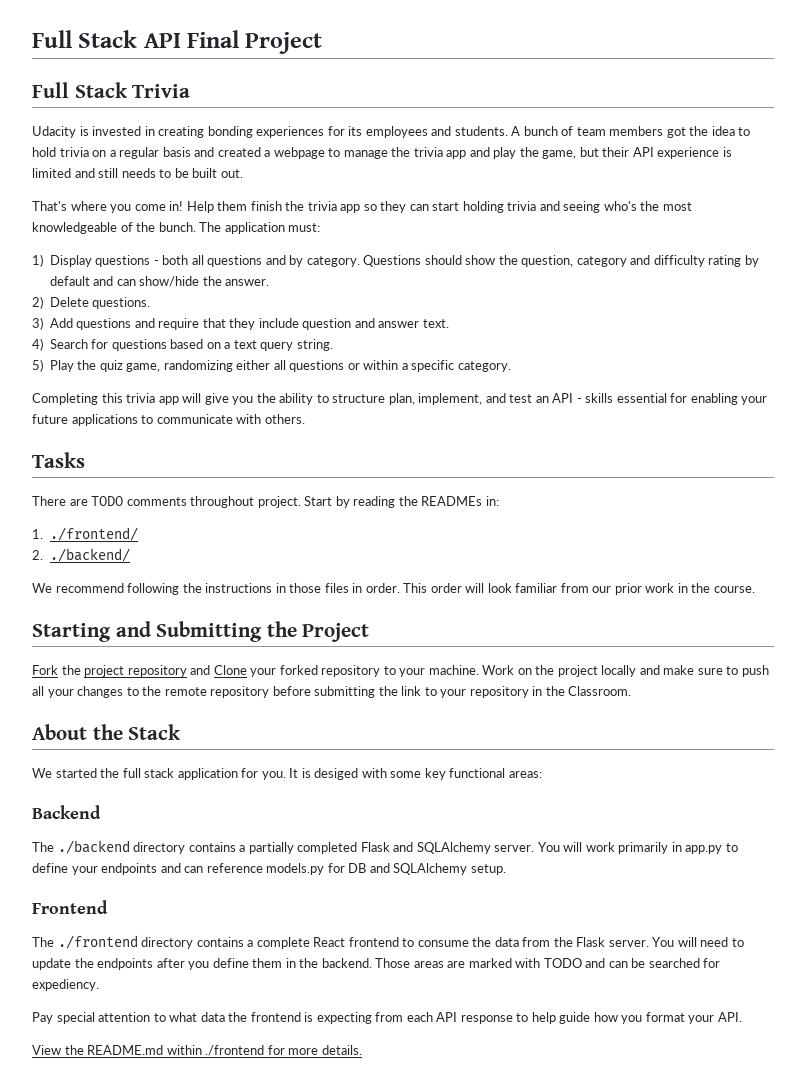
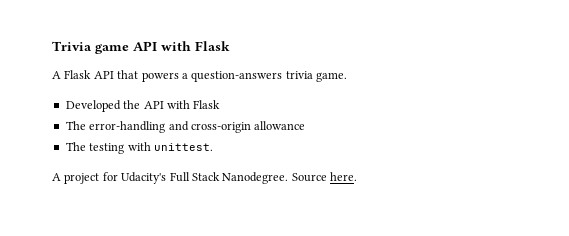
- Full Stack API Final Project
- Full Stack Trivia
- Udacity is invested in creating bonding experiences for its employees and students. A bunch of team members got the idea to hold trivia on a regular basis and created a webpage to manage the trivia app and play the game, but their API experience is limited and still needs to be built out.
- That's where you come in! Help them finish the trivia app so they can start holding trivia and seeing who's the most knowledgeable of the bunch. The application must:
- 1) Display questions - both all questions and by category. Questions should show the question, category and difficulty rating by default and can show/hide the answer.
- 2) Delete questions.
- 3) Add questions and require that they include question and answer text.
- 4) Search for questions based on a text query string.
- 5) Play the quiz game, randomizing either all questions or within a specific category.
- Completing this trivia app will give you the ability to structure plan, implement, and test an API - skills essential for enabling your future applications to communicate with others.
- Tasks
- There are TODO comments throughout project. Start by reading the READMEs in:
- 1. ./frontend/
- 2. ./backend/
- We recommend following the instructions in those files in order. This order will look familiar from our prior work in the course.
- Starting and Submitting the Project
- Fork the project repository and Clone your forked repository to your machine. Work on the project locally and make sure to push all your changes to the remote repository before submitting the link to your repository in the Classroom.
- About the Stack
- We started the full stack application for you. It is desiged with some key functional areas:
- Backend
- The ./backend directory contains a partially completed Flask and SQLAlchemy server. You will work primarily in app.py to define your endpoints and can reference models.py for DB and SQLAlchemy setup.
- Frontend
- The ./frontend directory contains a complete React frontend to consume the data from the Flask server. You will need to update the endpoints after you define them in the backend. Those areas are marked with TODO and can be searched for expediency.
- Pay special attention to what data the frontend is expecting from each API response to help guide how you format your API.
- View the README.md within ./frontend for more details.
+ Trivia game API with Flask
+ A Flask API that powers a question-answers trivia game.
+ Developed the API with Flask
+ The error-handling and cross-origin allowance
+ The testing with unittest.
+ A project for Udacity's Full Stack Nanodegree. Source here.

